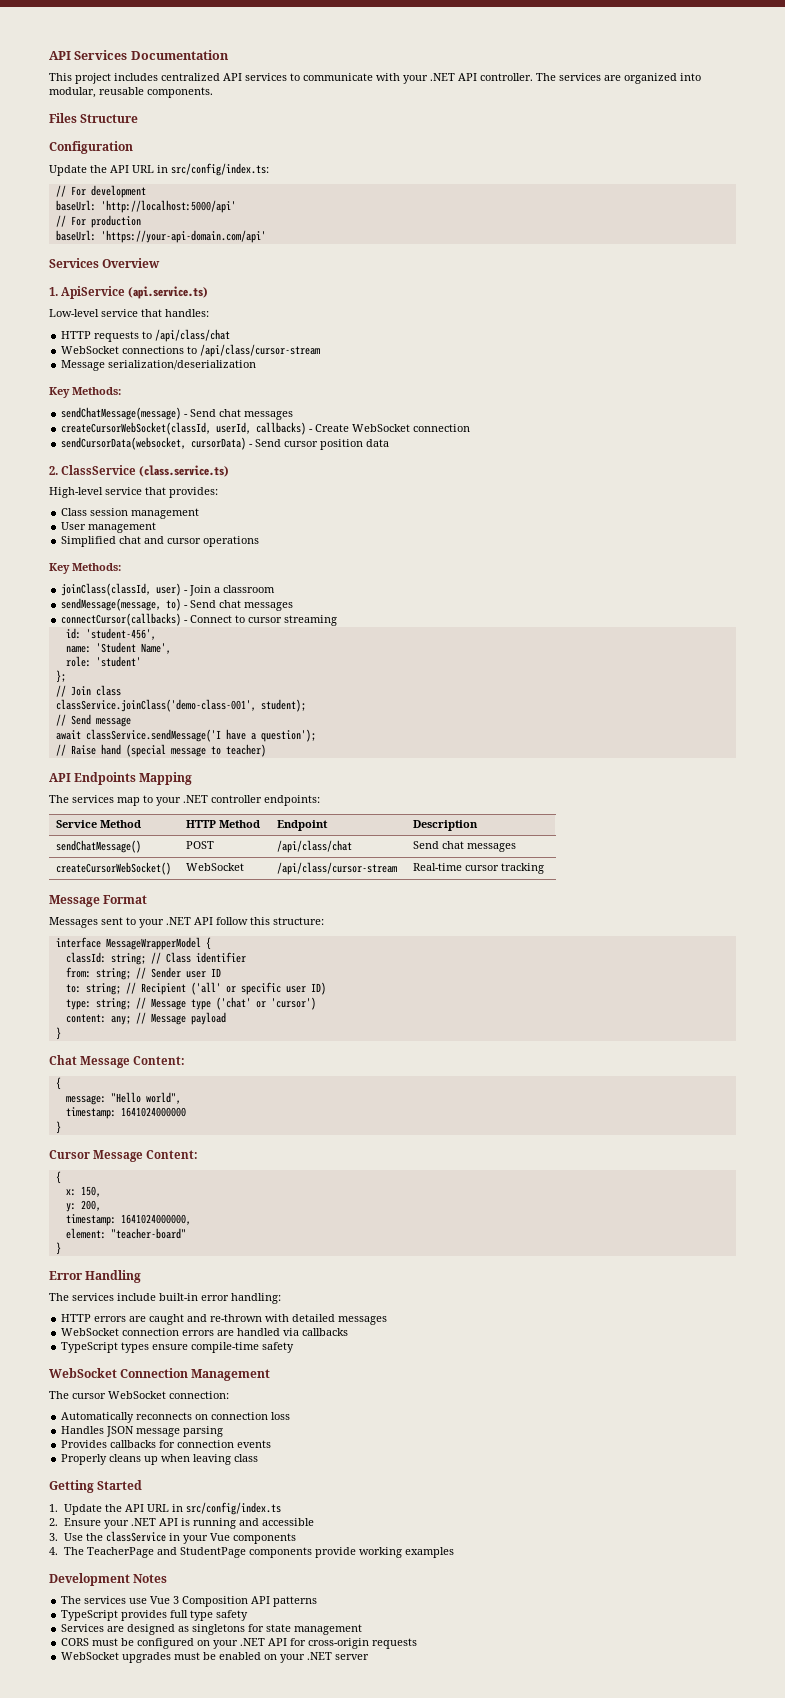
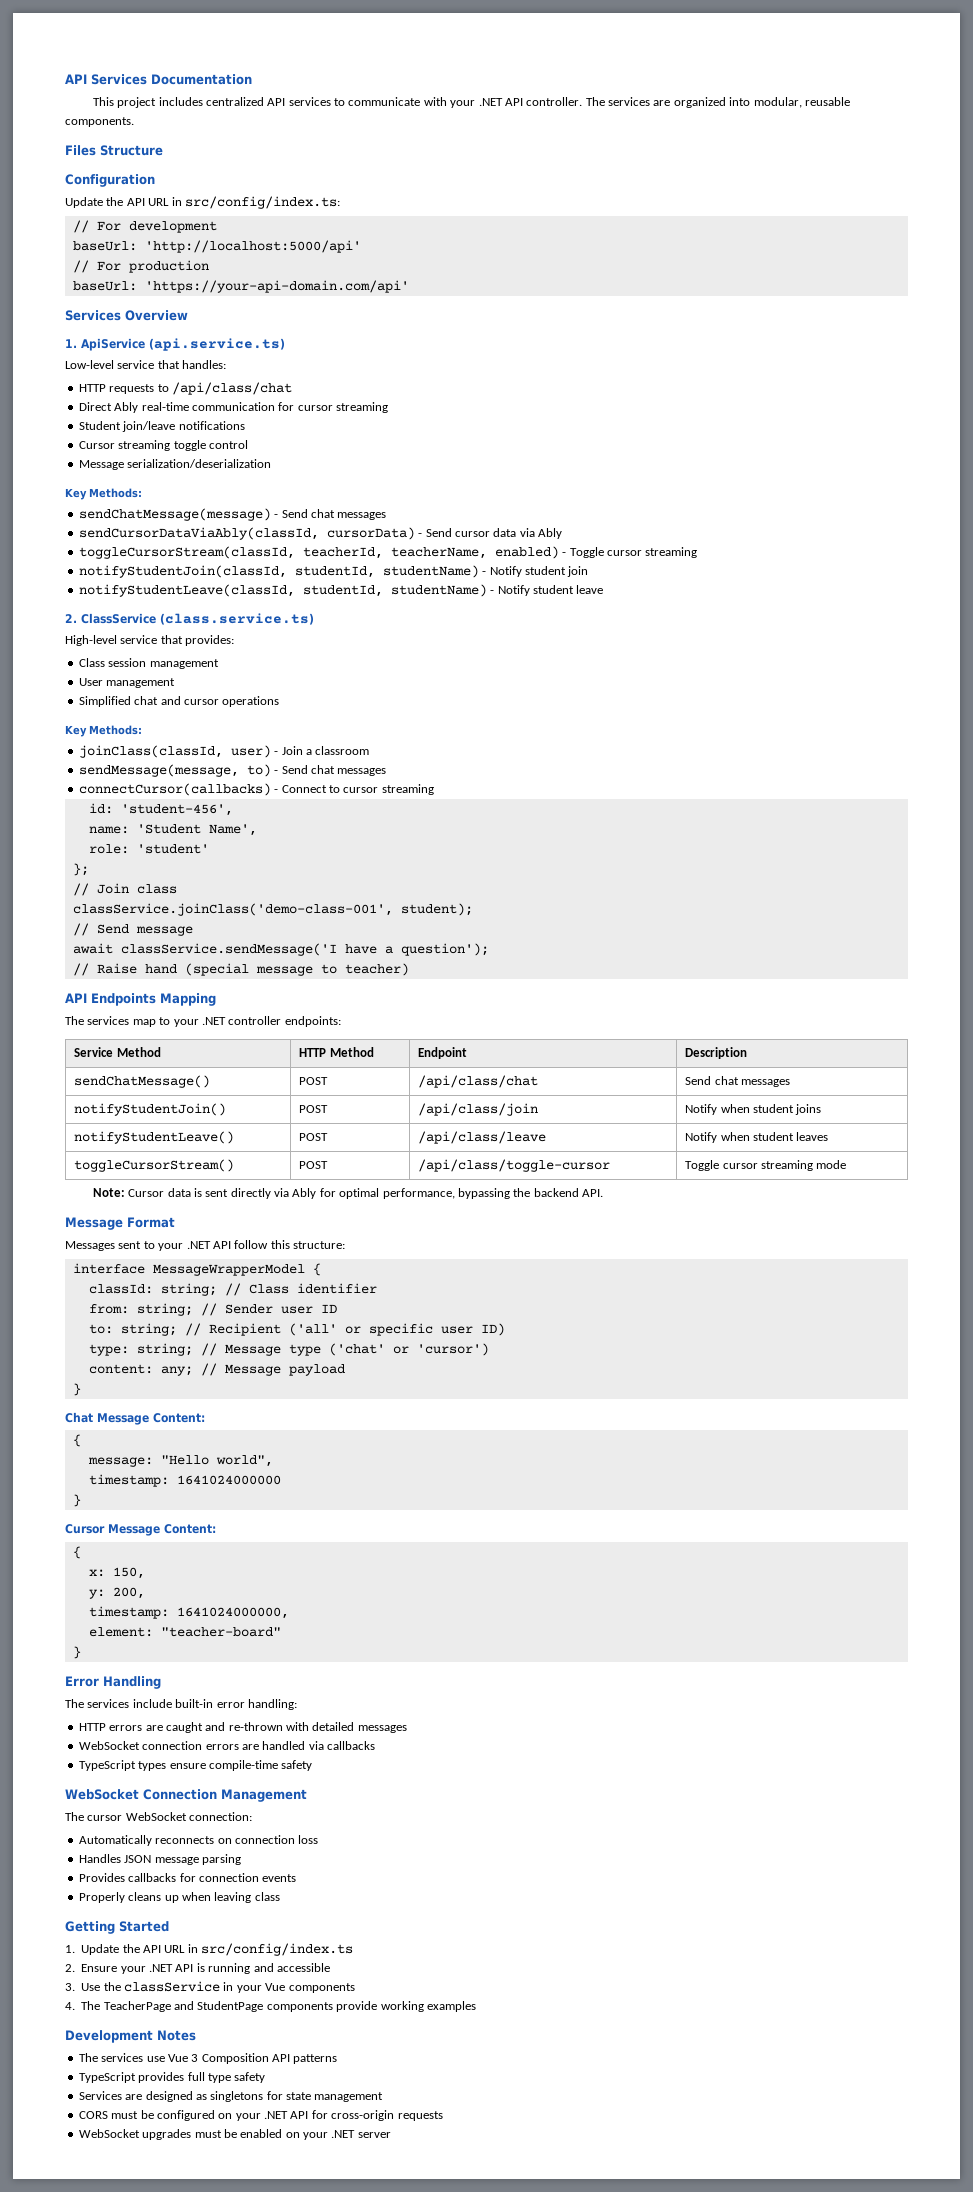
- WebSocket connections to /api/class/cursor-stream
+ Direct Ably real-time communication for cursor streaming
+ Student join/leave notifications
+ Cursor streaming toggle control
- createCursorWebSocket(classId, userId, callbacks) - Create WebSocket connection
- sendCursorData(websocket, cursorData) - Send cursor position data
+ sendCursorDataViaAbly(classId, cursorData) - Send cursor data via Ably
+ toggleCursorStream(classId, teacherId, teacherName, enabled) - Toggle cursor streaming
+ notifyStudentJoin(classId, studentId, studentName) - Notify student join
+ notifyStudentLeave(classId, studentId, studentName) - Notify student leave
- createCursorWebSocket() | WebSocket | /api/class/cursor-stream | Real-time cursor tracking
+ notifyStudentJoin() | POST | /api/class/join | Notify when student joins
+ notifyStudentLeave() | POST | /api/class/leave | Notify when student leaves
+ toggleCursorStream() | POST | /api/class/toggle-cursor | Toggle cursor streaming mode
+ Note: Cursor data is sent directly via Ably for optimal performance, bypassing the backend API.

